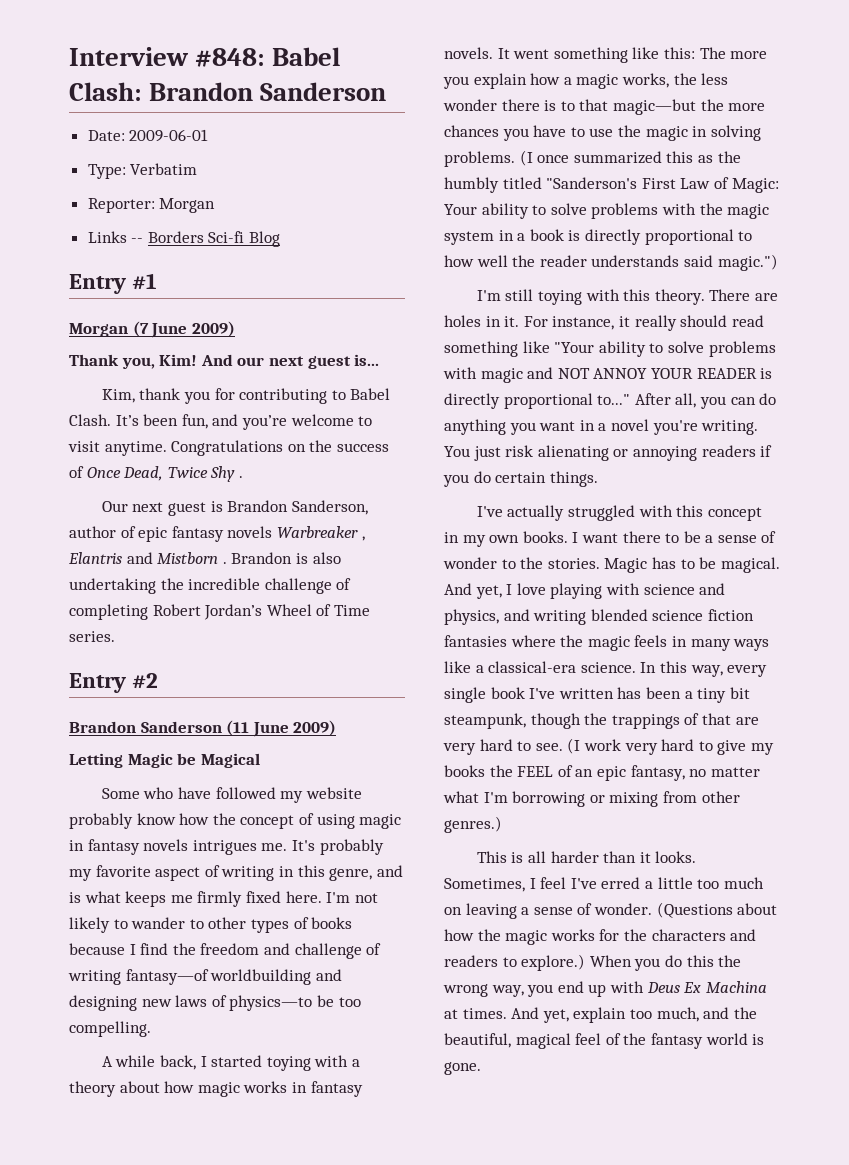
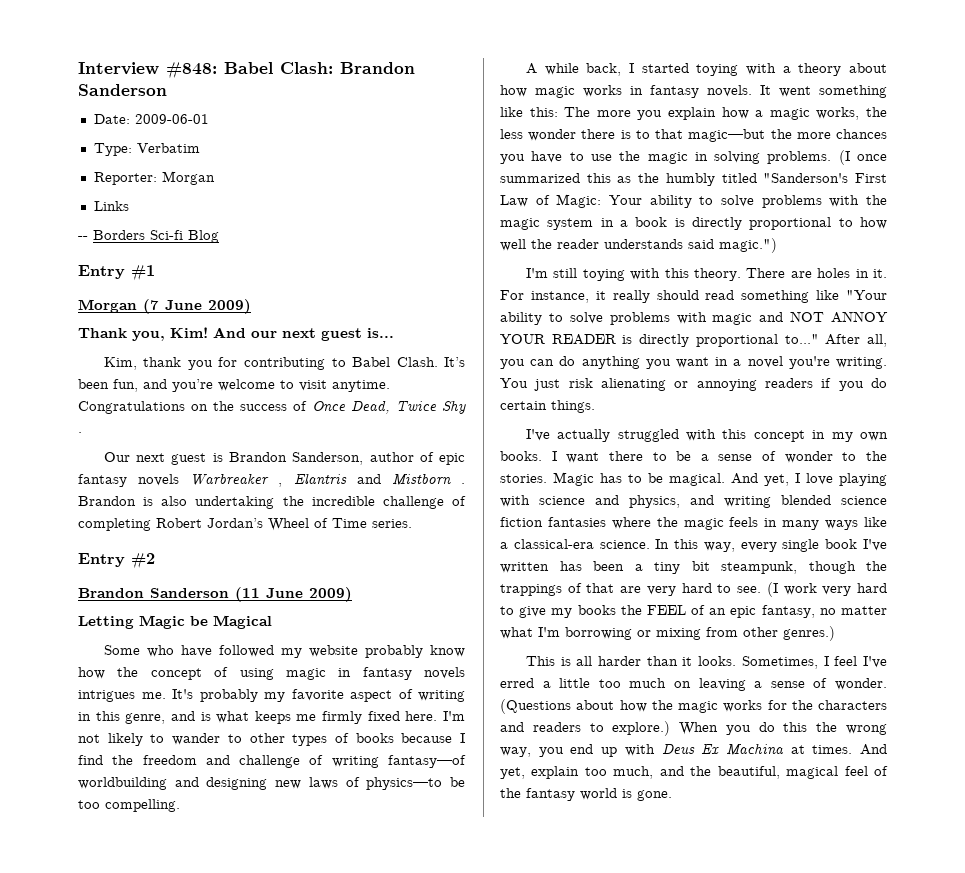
- Links -- Borders Sci-fi Blog
+ Links
+ -- Borders Sci-fi Blog

